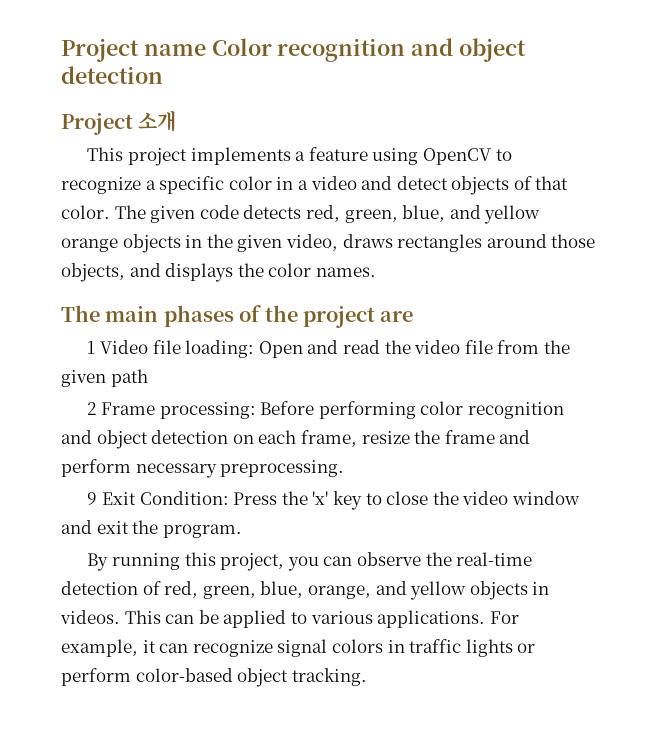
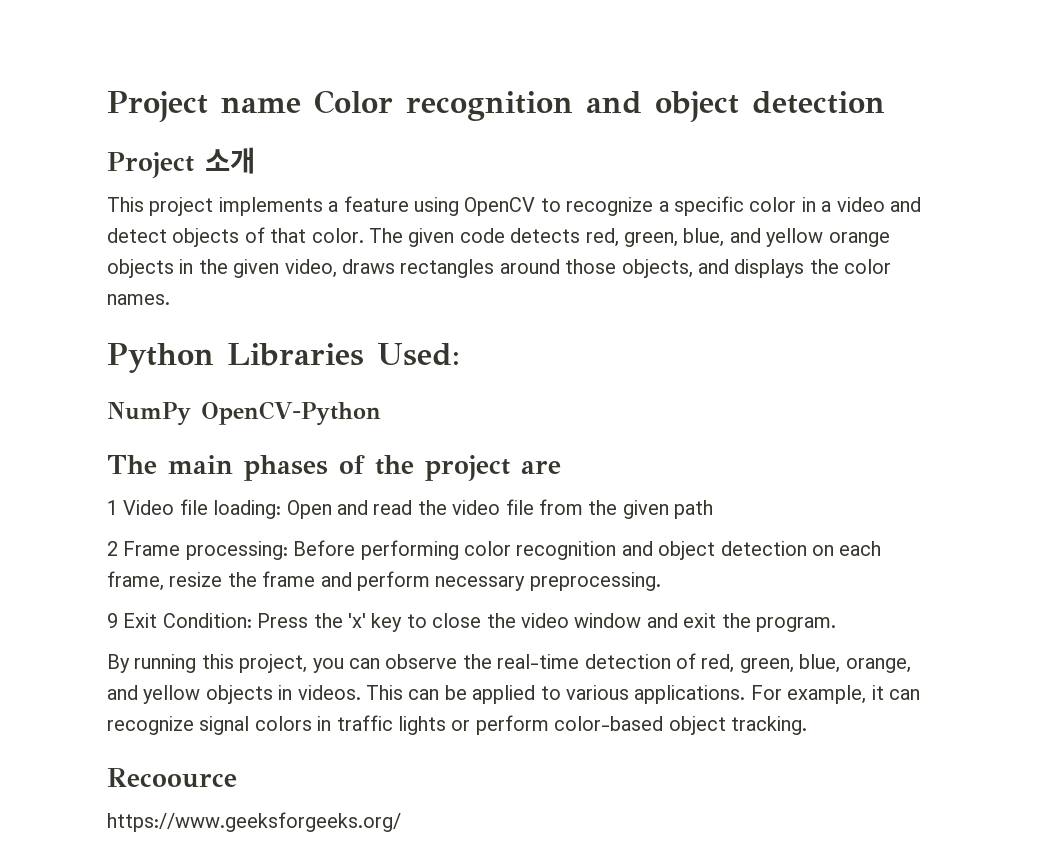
+ Python Libraries Used:
+ NumPy OpenCV-Python
+ Recoource
+ https://www.geeksforgeeks.org/

